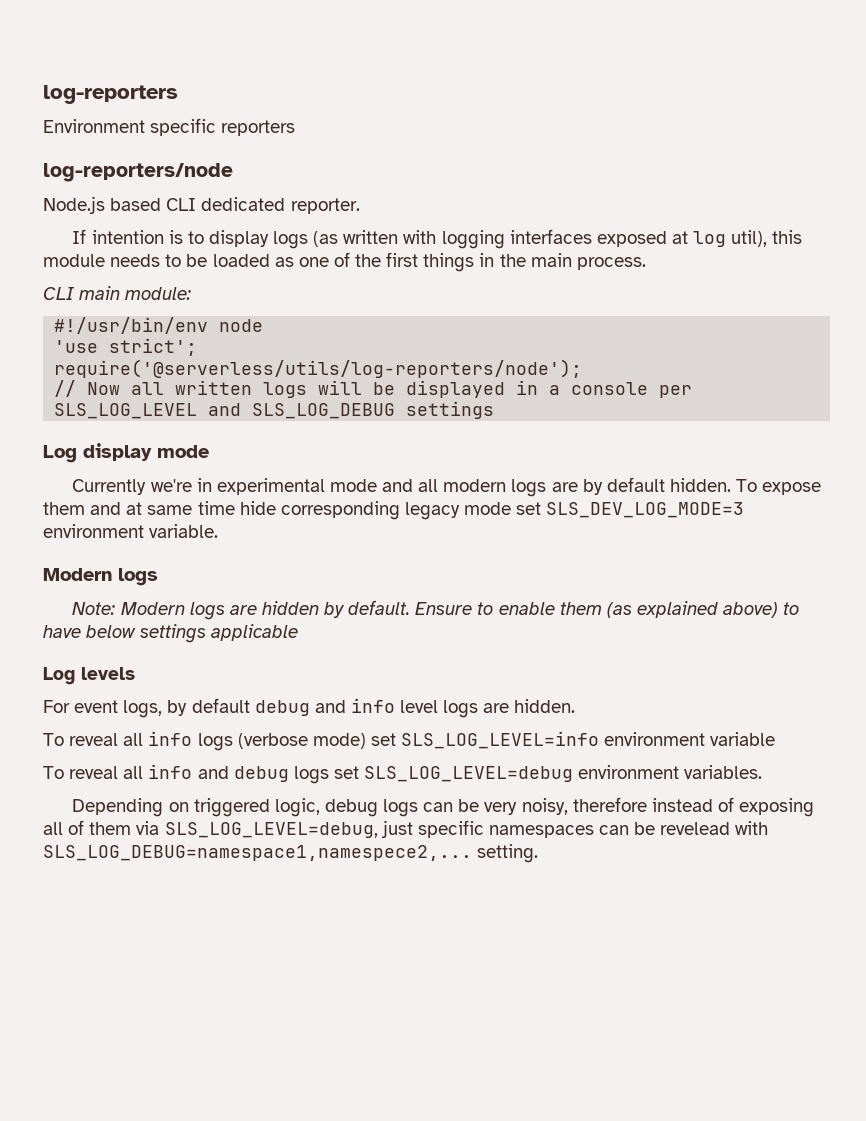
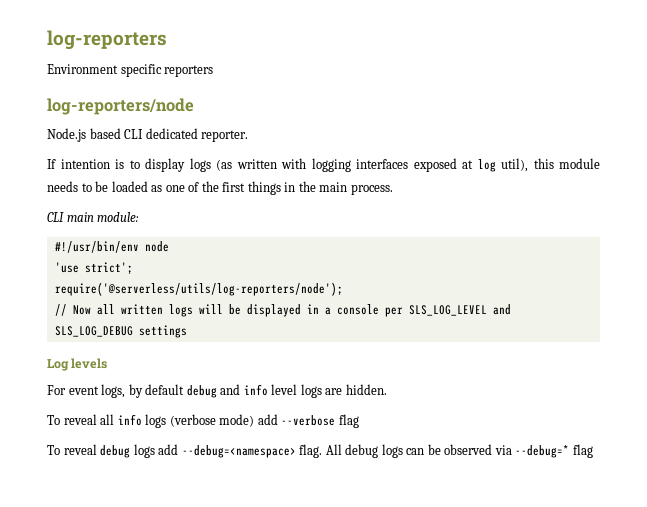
- Log display mode
- Currently we're in experimental mode and all modern logs are by default hidden. To expose them and at same time hide corresponding legacy mode set SLS_DEV_LOG_MODE=3 environment variable.
- Modern logs
- Note: Modern logs are hidden by default. Ensure to enable them (as explained above) to have below settings applicable
- To reveal all info logs (verbose mode) set SLS_LOG_LEVEL=info environment variable
- To reveal all info and debug logs set SLS_LOG_LEVEL=debug environment variables.
- Depending on triggered logic, debug logs can be very noisy, therefore instead of exposing all of them via SLS_LOG_LEVEL=debug, just specific namespaces can be revelead with SLS_LOG_DEBUG=namespace1,namespece2,... setting.
+ To reveal all info logs (verbose mode) add --verbose flag
+ To reveal debug logs add --debug=<namespace> flag. All debug logs can be observed via --debug=* flag

